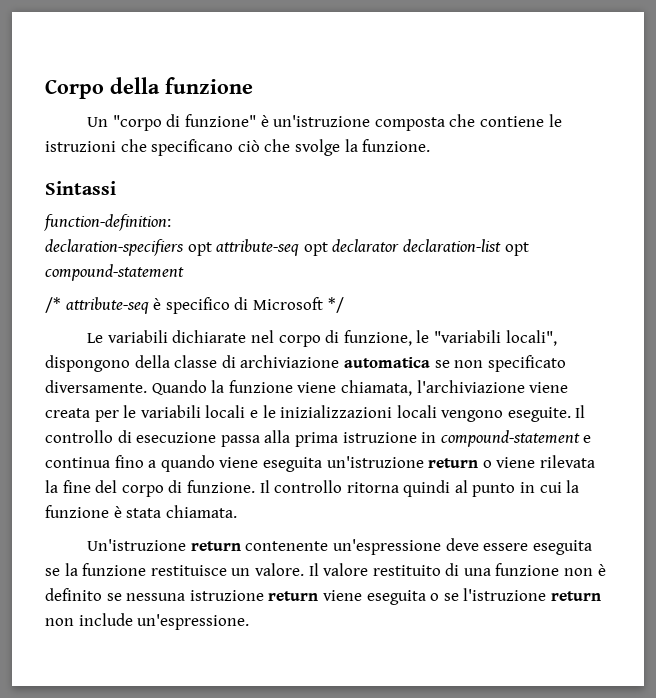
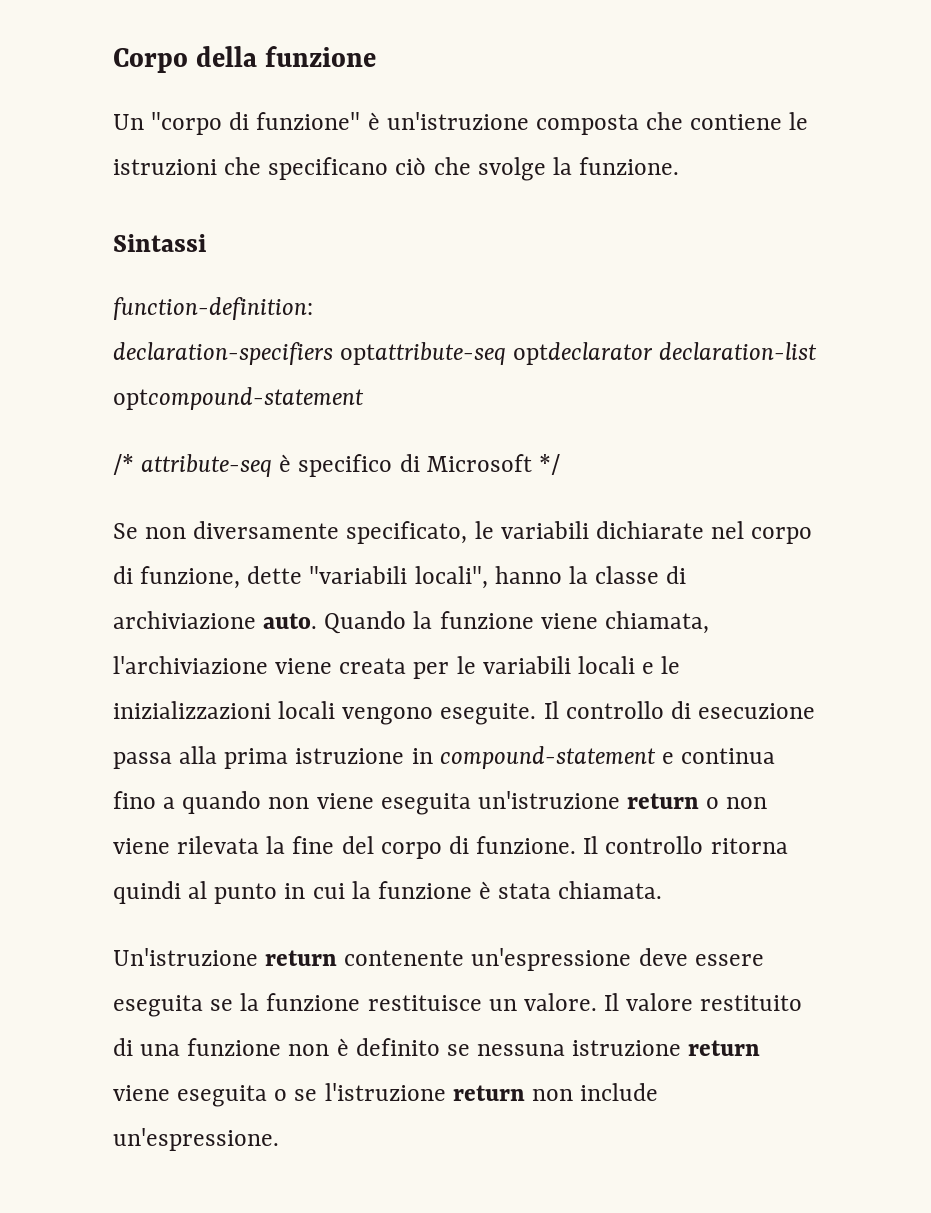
- declaration-specifiers opt attribute-seq opt declarator declaration-list opt compound-statement
+ declaration-specifiers optattribute-seq optdeclarator declaration-list optcompound-statement
- Le variabili dichiarate nel corpo di funzione, le "variabili locali", dispongono della classe di archiviazione automatica se non specificato diversamente.
+ Se non diversamente specificato, le variabili dichiarate nel corpo di funzione, dette "variabili locali", hanno la classe di archiviazione auto.
- Il controllo di esecuzione passa alla prima istruzione in compound-statement e continua fino a quando viene eseguita un'istruzione return o viene rilevata la fine del corpo di funzione.
+ Il controllo di esecuzione passa alla prima istruzione in compound-statement e continua fino a quando non viene eseguita un'istruzione return o non viene rilevata la fine del corpo di funzione.

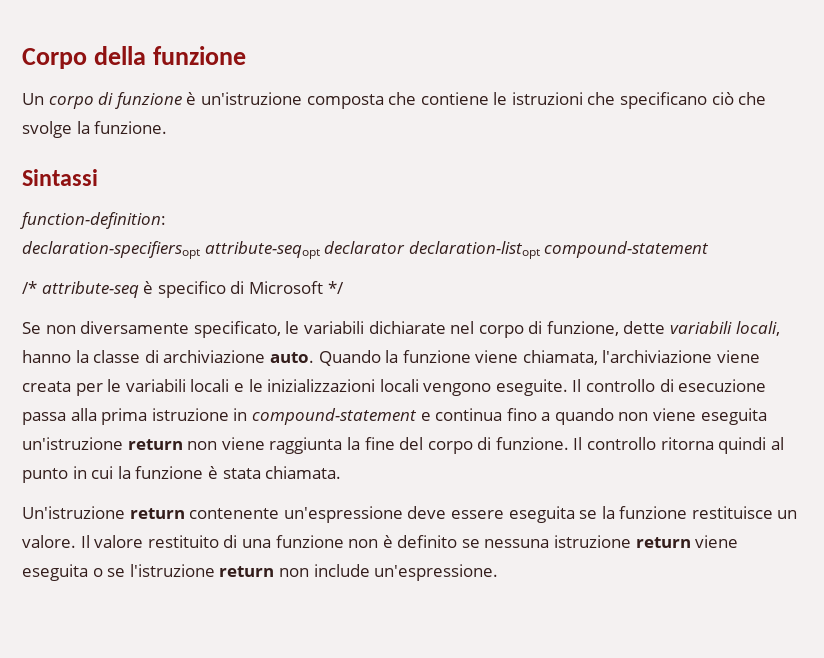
- Un "corpo di funzione" è un'istruzione composta che contiene le istruzioni che specificano ciò che svolge la funzione.
+ Un corpo di funzione è un'istruzione composta che contiene le istruzioni che specificano ciò che svolge la funzione.
- declaration-specifiers optattribute-seq optdeclarator declaration-list optcompound-statement
+ declaration-specifiersopt attribute-seqopt declarator declaration-listopt compound-statement
- Se non diversamente specificato, le variabili dichiarate nel corpo di funzione, dette "variabili locali", hanno la classe di archiviazione auto.
+ Se non diversamente specificato, le variabili dichiarate nel corpo di funzione, dette variabili locali, hanno la classe di archiviazione auto.
- Il controllo di esecuzione passa alla prima istruzione in compound-statement e continua fino a quando non viene eseguita un'istruzione return o non viene rilevata la fine del corpo di funzione.
+ Il controllo di esecuzione passa alla prima istruzione in compound-statement e continua fino a quando non viene eseguita un'istruzione return non viene raggiunta la fine del corpo di funzione.

